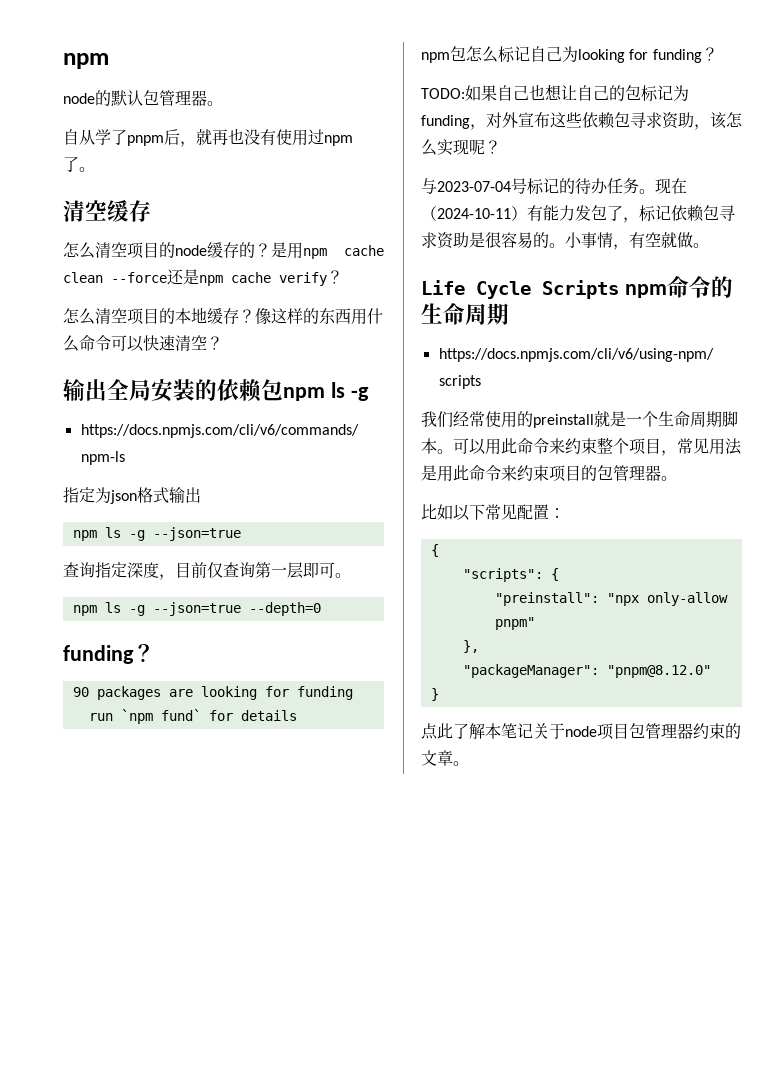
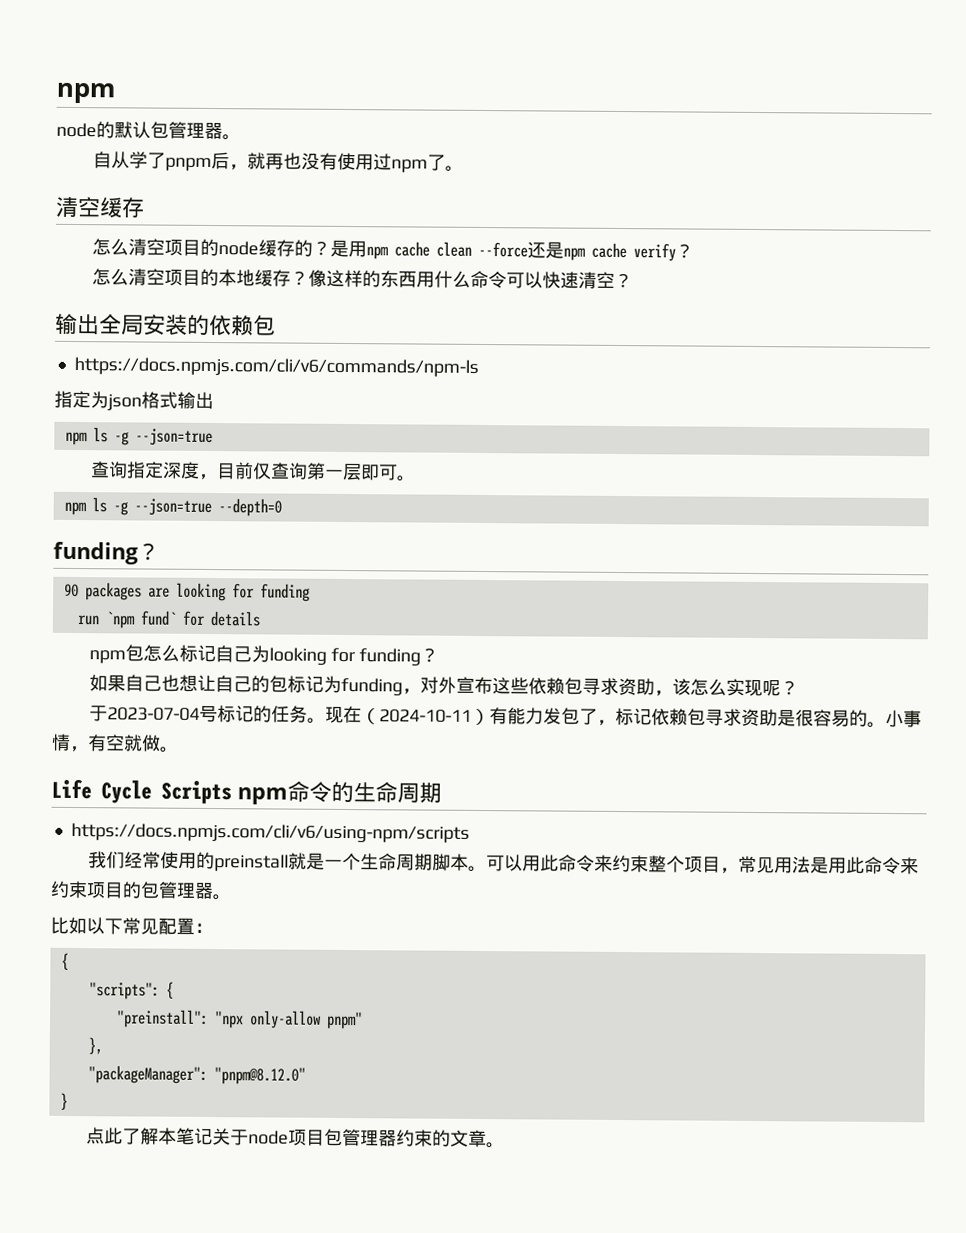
- 输出全局安装的依赖包npm ls -g
+ 输出全局安装的依赖包
- TODO:如果自己也想让自己的包标记为funding，对外宣布这些依赖包寻求资助，该怎么实现呢？
+ 如果自己也想让自己的包标记为funding，对外宣布这些依赖包寻求资助，该怎么实现呢？
- 与2023-07-04号标记的待办任务。
+ 于2023-07-04号标记的任务。

